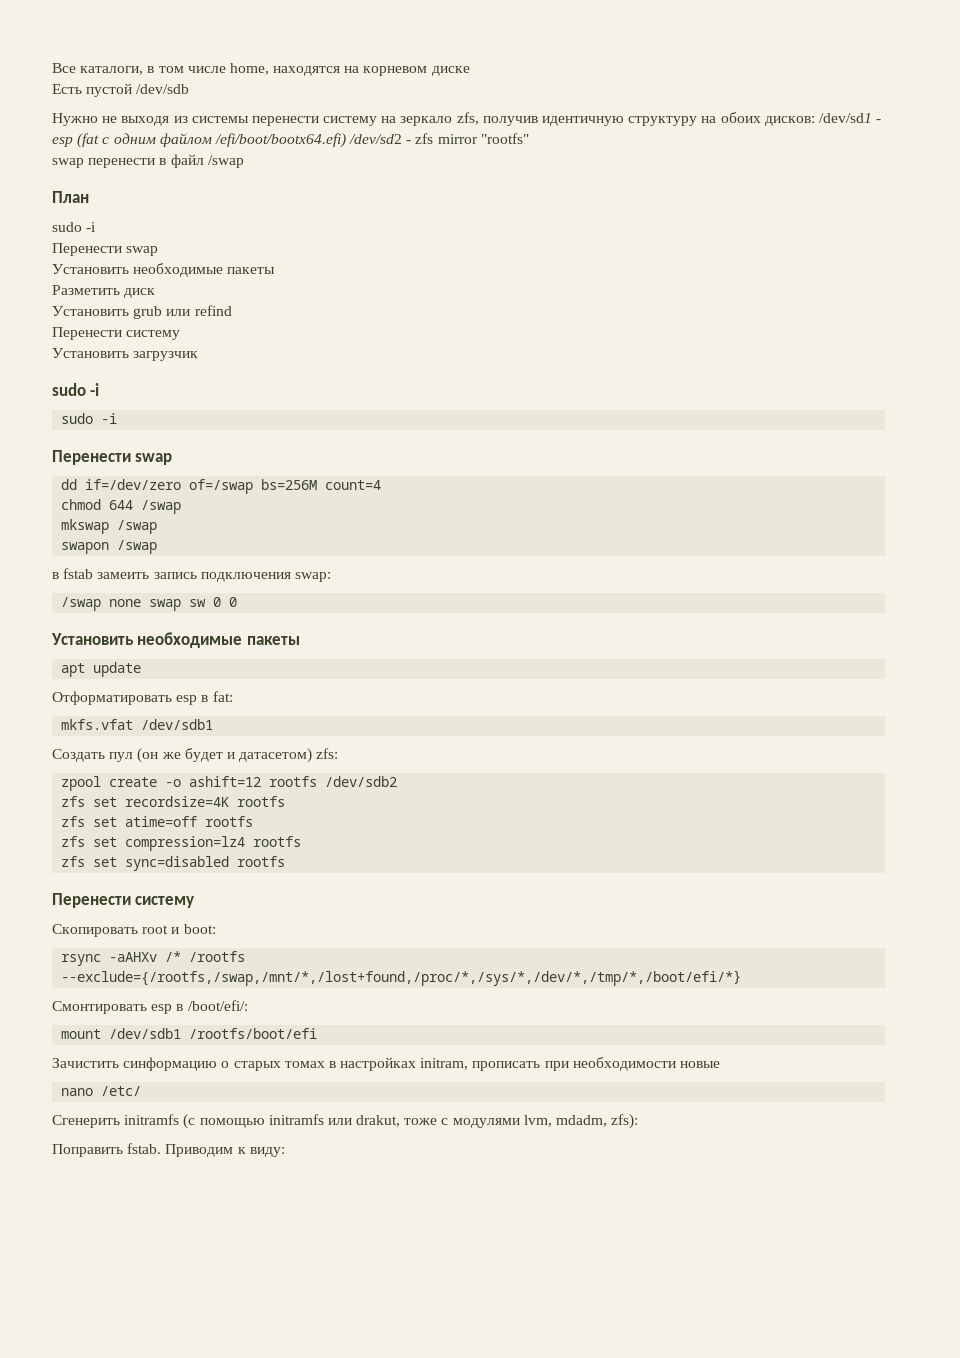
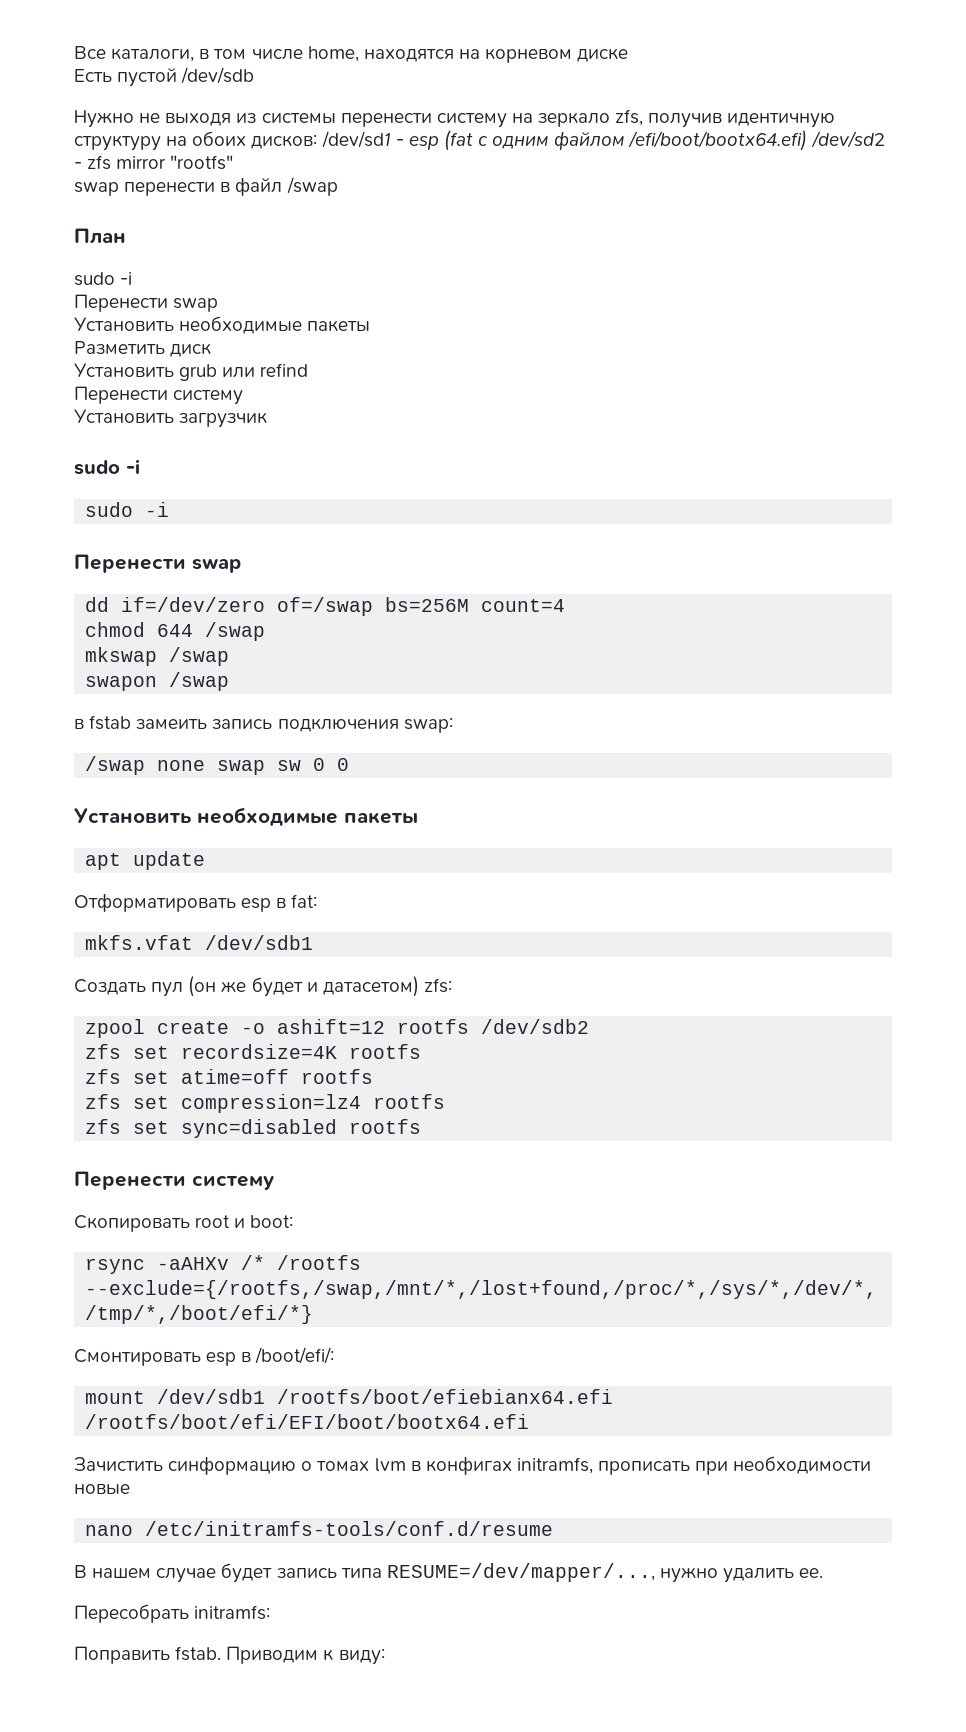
- mount /dev/sdb1 /rootfs/boot/efi
+ mount /dev/sdb1 /rootfs/boot/efiebianx64.efi /rootfs/boot/efi/EFI/boot/bootx64.efi
- Зачистить синформацию о старых томах в настройках initram, прописать при необходимости новые
+ Зачистить синформацию о томах lvm в конфигах initramfs, прописать при необходимости новые
- nano /etc/
- Сгенерить initramfs (с помощью initramfs или drakut, тоже с модулями lvm, mdadm, zfs):
+ nano /etc/initramfs-tools/conf.d/resume
+ В нашем случае будет запись типа RESUME=/dev/mapper/..., нужно удалить ее.
+ Пересобрать initramfs:

